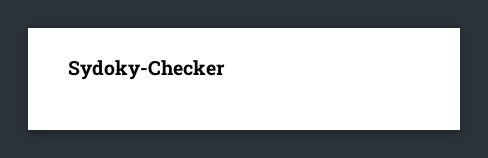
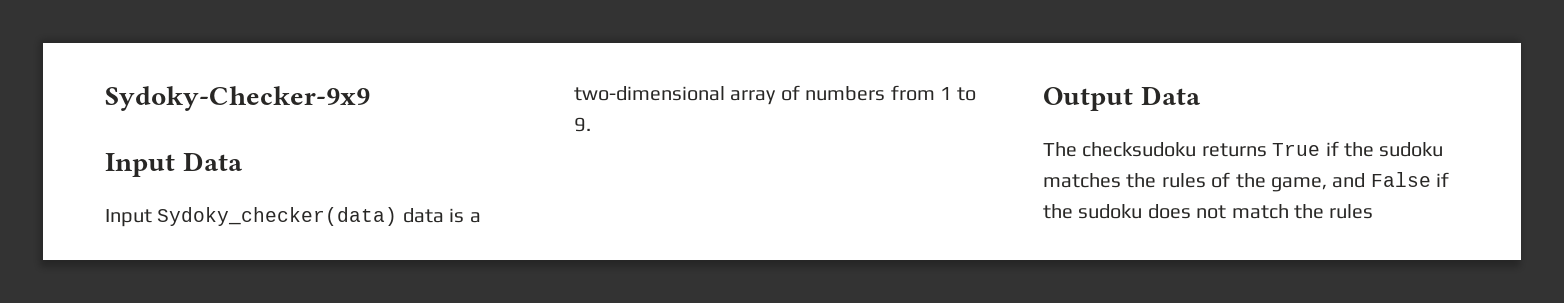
- Sydoky-Checker
+ Sydoky-Checker-9x9
+ Input Data
+ Input Sydoky_checker(data) data is a two-dimensional array of numbers from 1 to 9.
+ Output Data
+ The checksudoku returns True if the sudoku matches the rules of the game, and False if the sudoku does not match the rules

